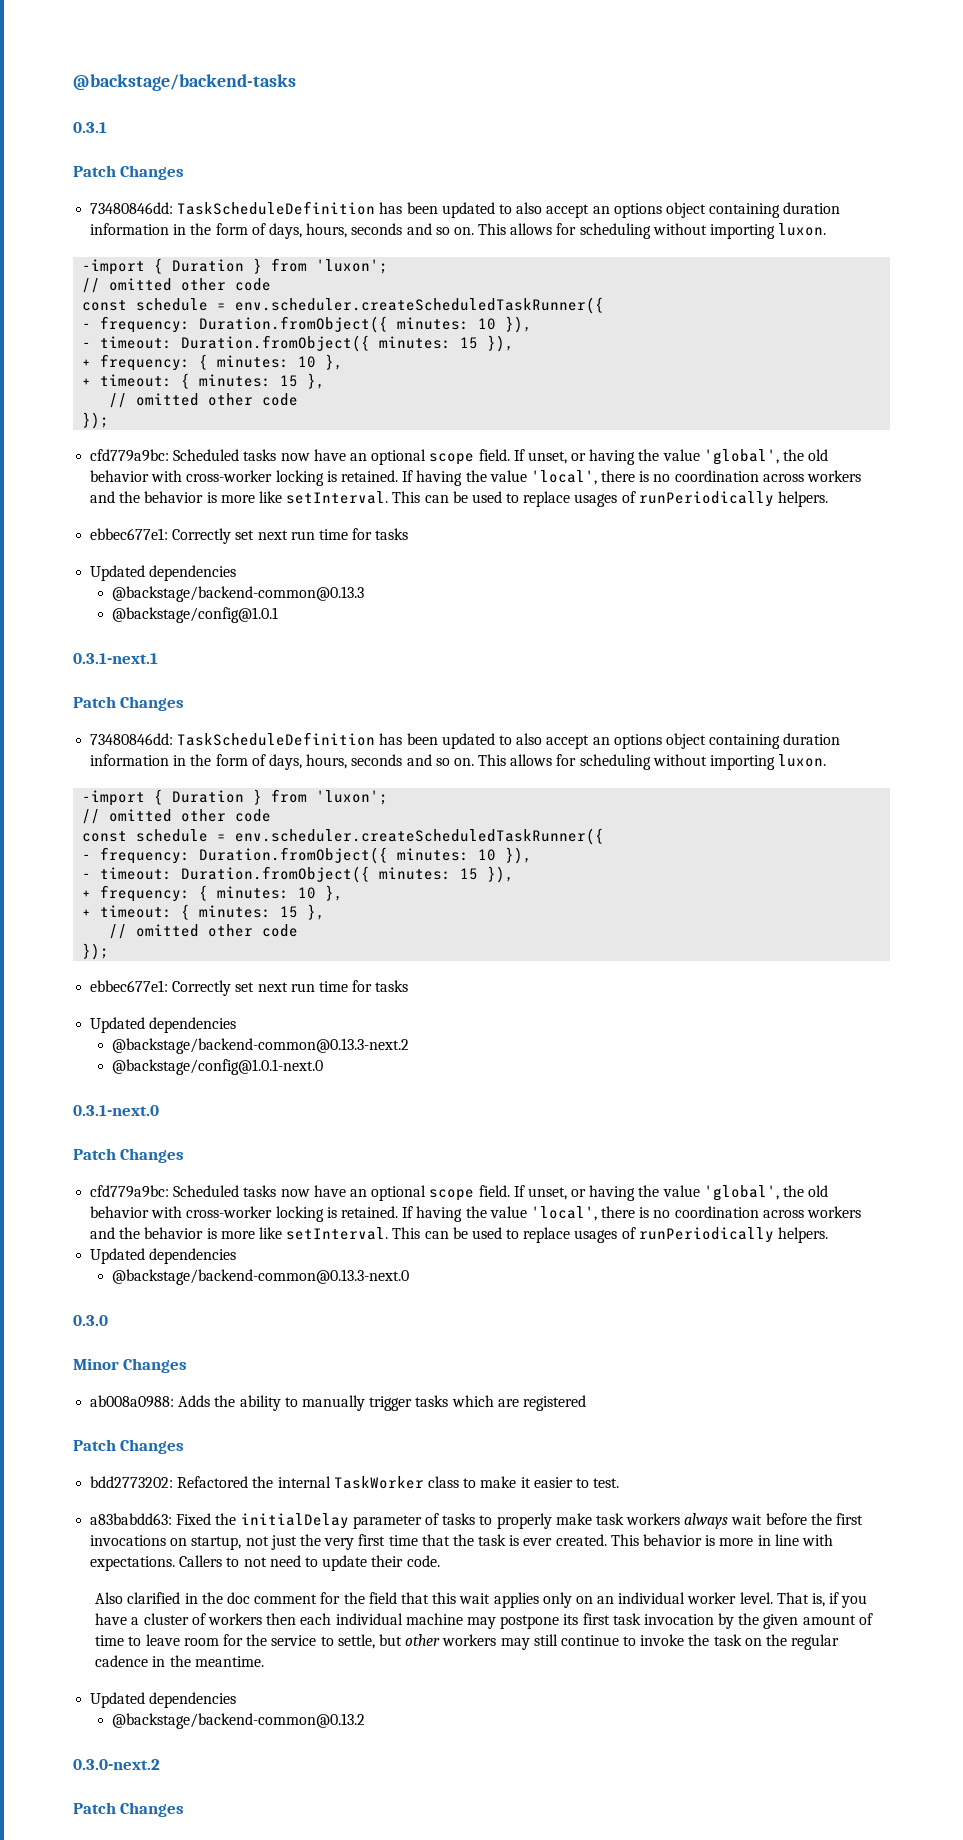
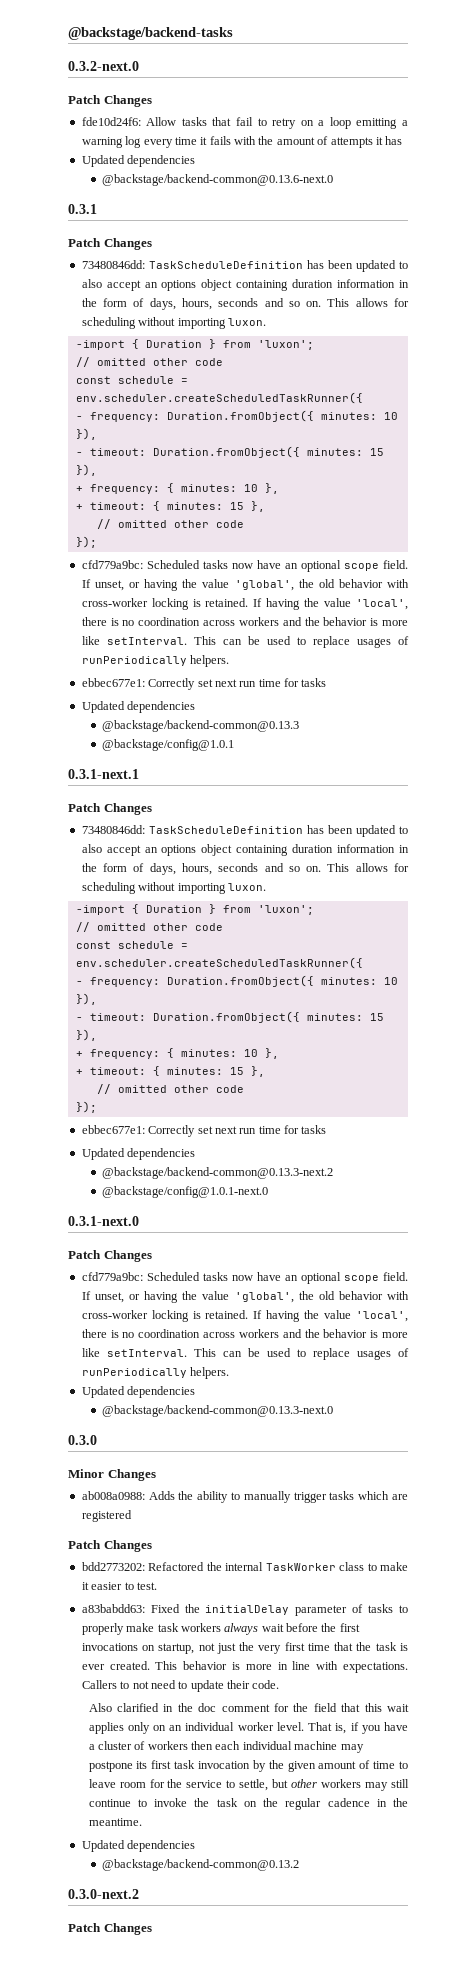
+ 0.3.2-next.0
+ Patch Changes
+ fde10d24f6: Allow tasks that fail to retry on a loop emitting a warning log every time it fails with the amount of attempts it has
+ Updated dependencies
+ @backstage/backend-common@0.13.6-next.0

